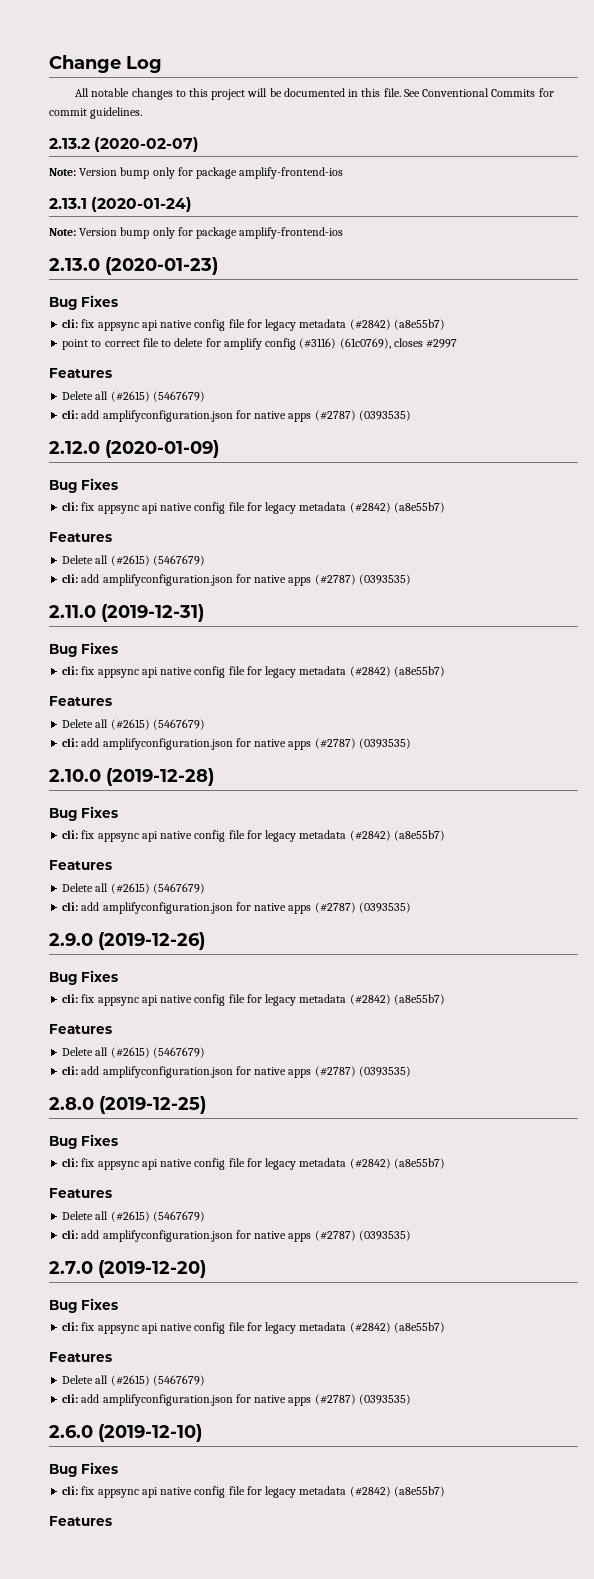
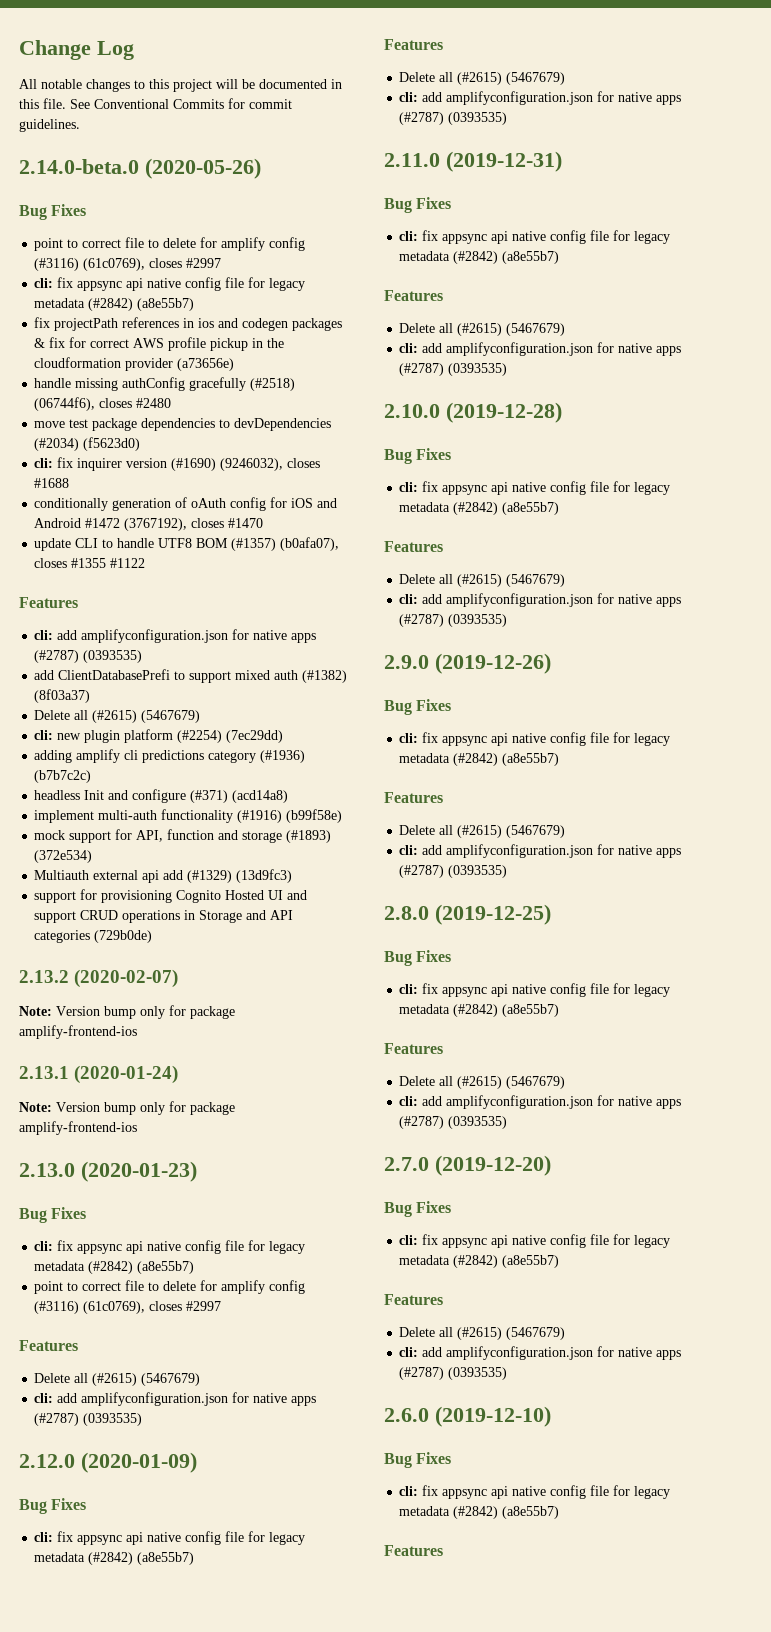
+ 2.14.0-beta.0 (2020-05-26)
+ Bug Fixes
+ point to correct file to delete for amplify config (#3116) (61c0769), closes #2997
+ cli: fix appsync api native config file for legacy metadata (#2842) (a8e55b7)
+ fix projectPath references in ios and codegen packages & fix for correct AWS profile pickup in the cloudformation provider (a73656e)
+ handle missing authConfig gracefully (#2518) (06744f6), closes #2480
+ move test package dependencies to devDependencies (#2034) (f5623d0)
+ cli: fix inquirer version (#1690) (9246032), closes #1688
+ conditionally generation of oAuth config for iOS and Android #1472 (3767192), closes #1470
+ update CLI to handle UTF8 BOM (#1357) (b0afa07), closes #1355 #1122
+ Features
+ cli: add amplifyconfiguration.json for native apps (#2787) (0393535)
+ add ClientDatabasePrefi to support mixed auth (#1382) (8f03a37)
+ Delete all (#2615) (5467679)
+ cli: new plugin platform (#2254) (7ec29dd)
+ adding amplify cli predictions category (#1936) (b7b7c2c)
+ headless Init and configure (#371) (acd14a8)
+ implement multi-auth functionality (#1916) (b99f58e)
+ mock support for API, function and storage (#1893) (372e534)
+ Multiauth external api add (#1329) (13d9fc3)
+ support for provisioning Cognito Hosted UI and support CRUD operations in Storage and API categories (729b0de)

